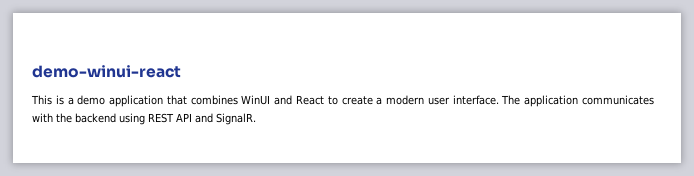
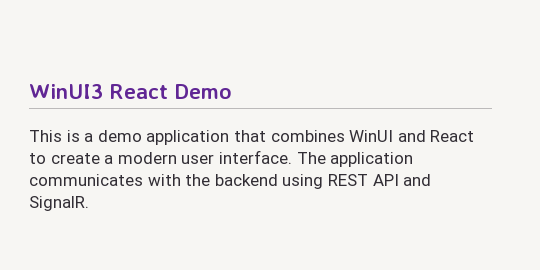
- demo-winui-react
+ WinUI3 React Demo

